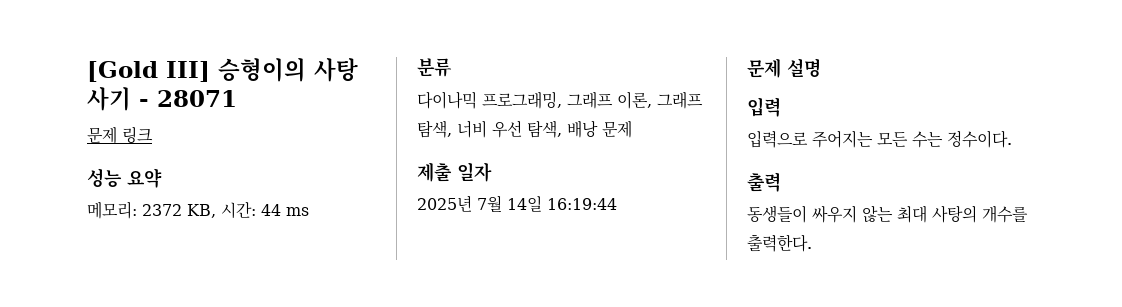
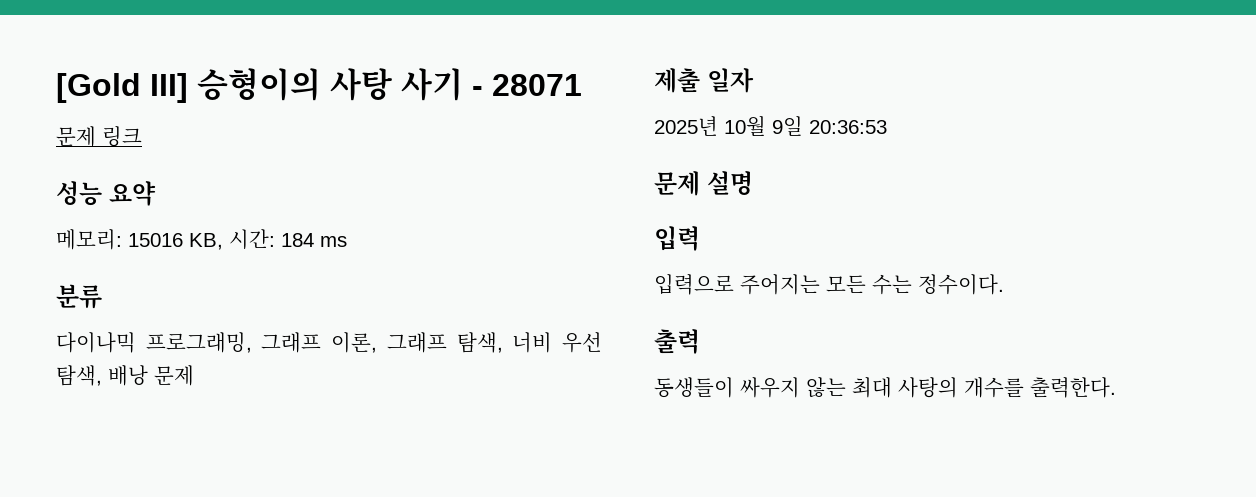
- 메모리: 2372 KB, 시간: 44 ms
+ 메모리: 15016 KB, 시간: 184 ms
- 2025년 7월 14일 16:19:44
+ 2025년 10월 9일 20:36:53

